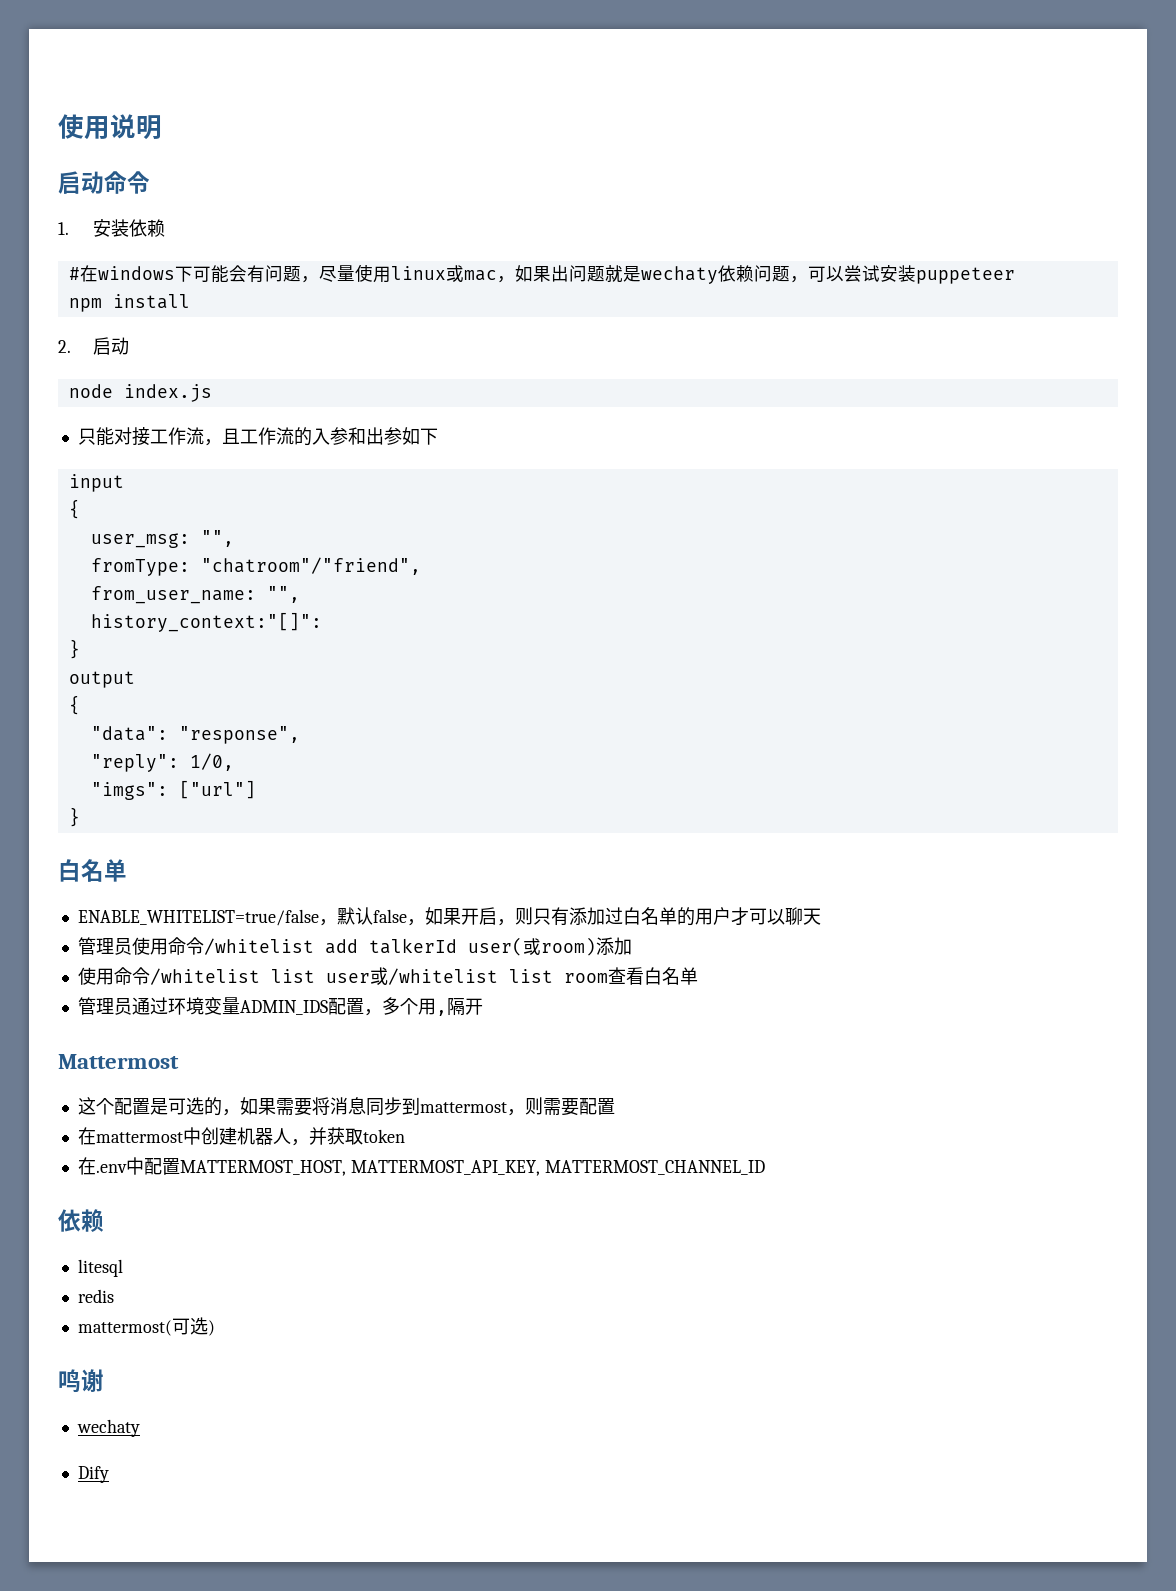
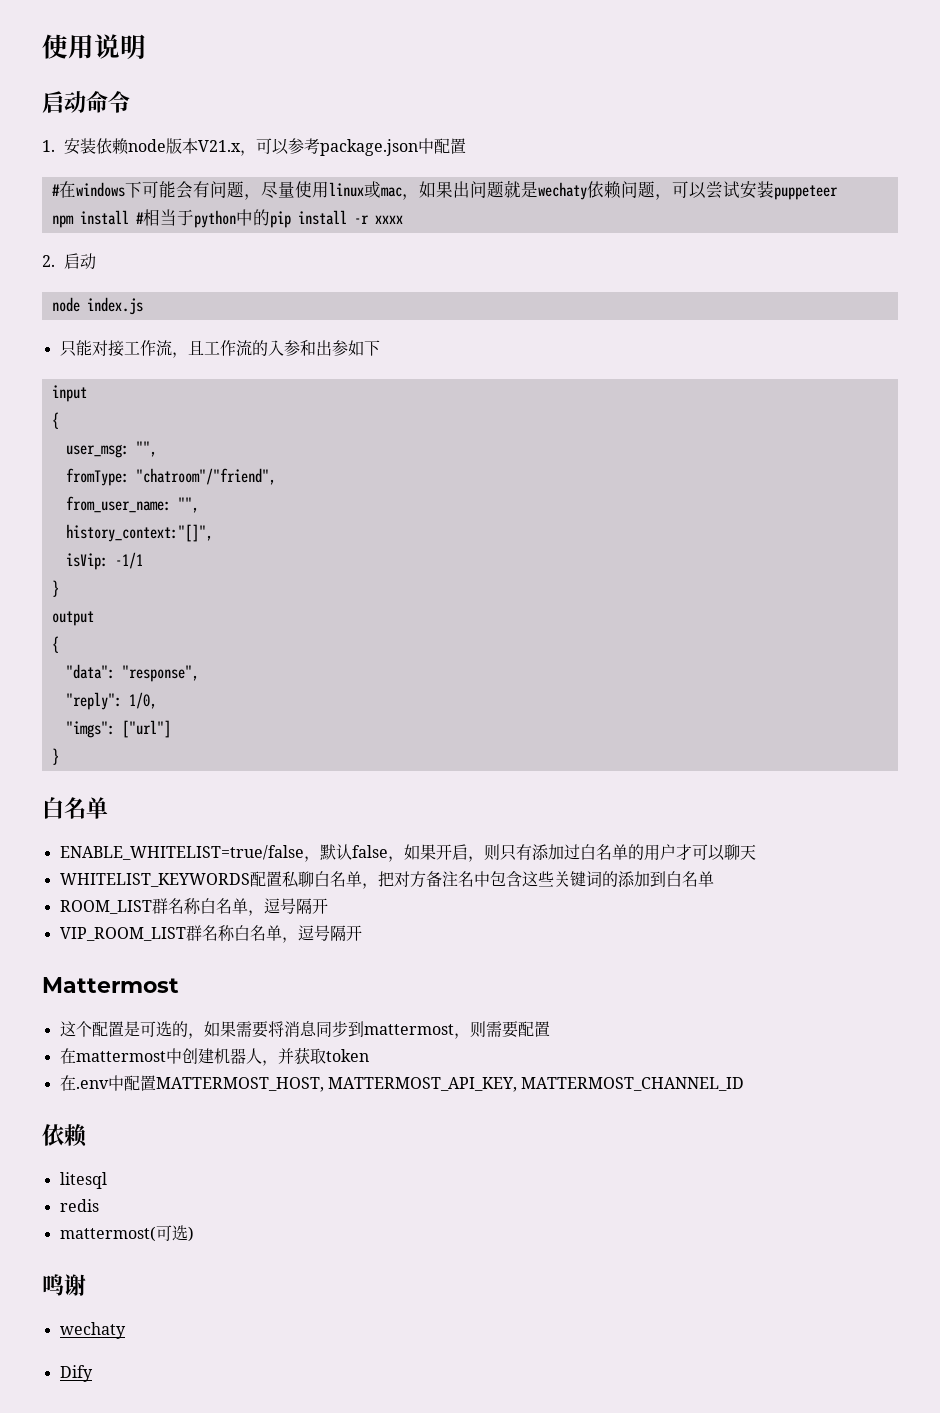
- 1.安装依赖
+ 1.安装依赖node版本V21.x，可以参考package.json中配置
- npm install
+ npm install #相当于python中的pip install -r xxxx
- history_context:"[]":
+ history_context:"[]",
+ isVip: -1/1
- 管理员使用命令/whitelist add talkerId user(或room)添加
- 使用命令/whitelist list user或/whitelist list room查看白名单
- 管理员通过环境变量ADMIN_IDS配置，多个用,隔开
+ WHITELIST_KEYWORDS配置私聊白名单，把对方备注名中包含这些关键词的添加到白名单
+ ROOM_LIST群名称白名单，逗号隔开
+ VIP_ROOM_LIST群名称白名单，逗号隔开

